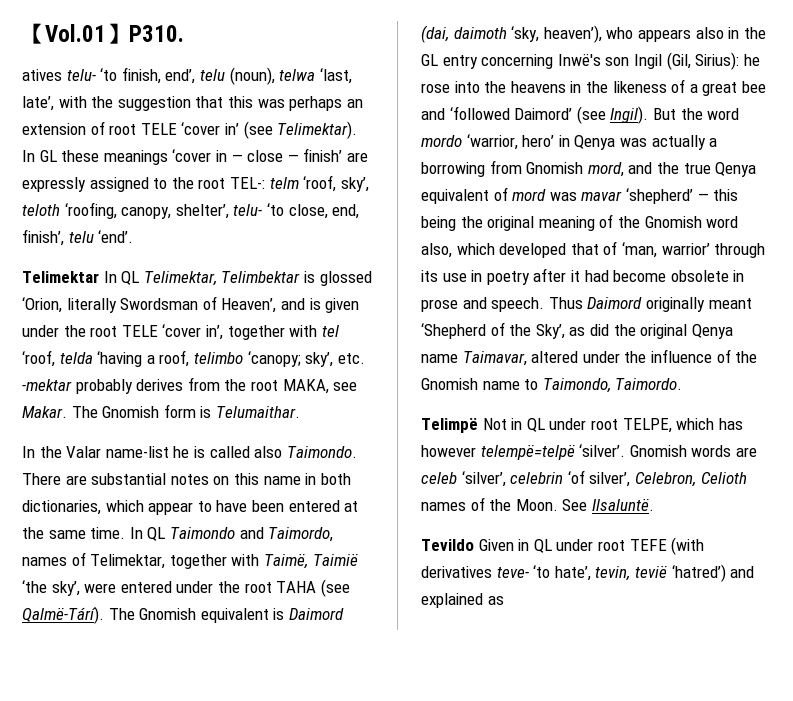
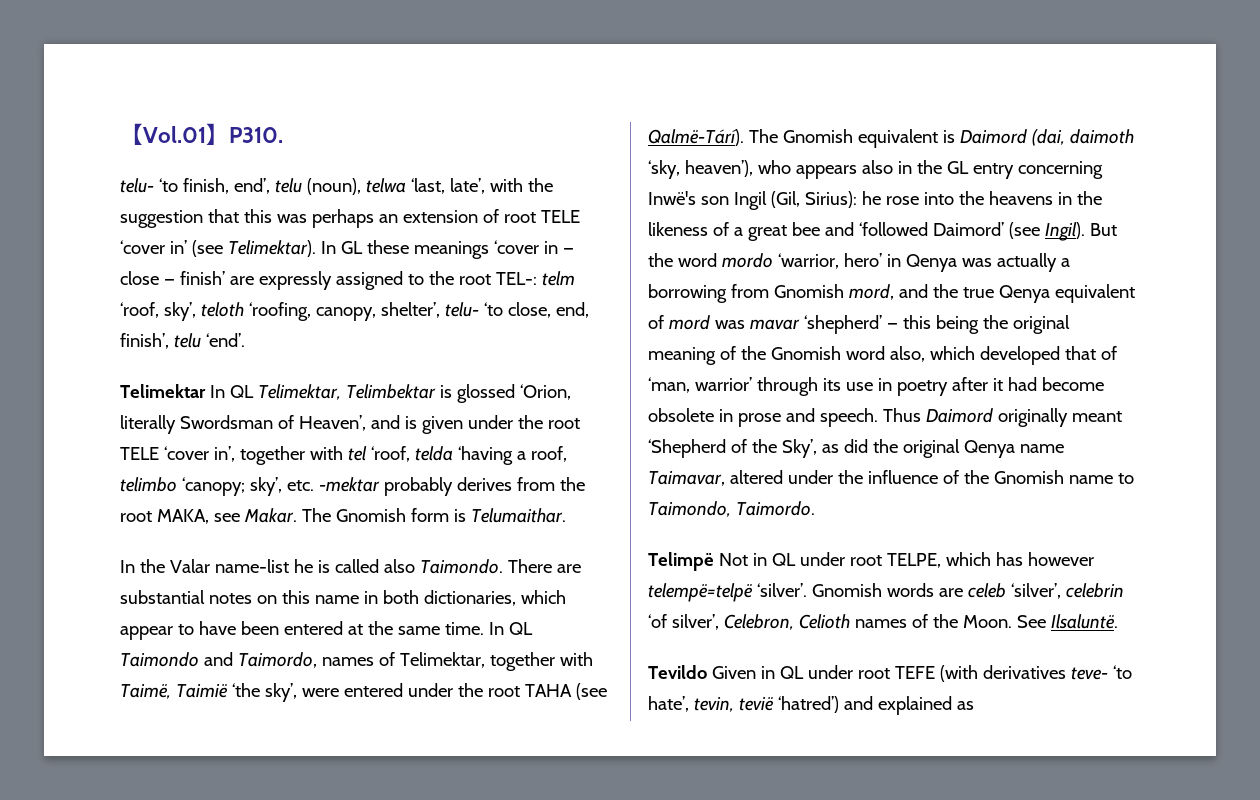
- atives telu- ‘to finish, end’, telu (noun), telwa ‘last, late’, with the suggestion that this was perhaps an extension of root TELE ‘cover in’ (see Telimektar).
+ telu- ‘to finish, end’, telu (noun), telwa ‘last, late’, with the suggestion that this was perhaps an extension of root TELE ‘cover in’ (see Telimektar).

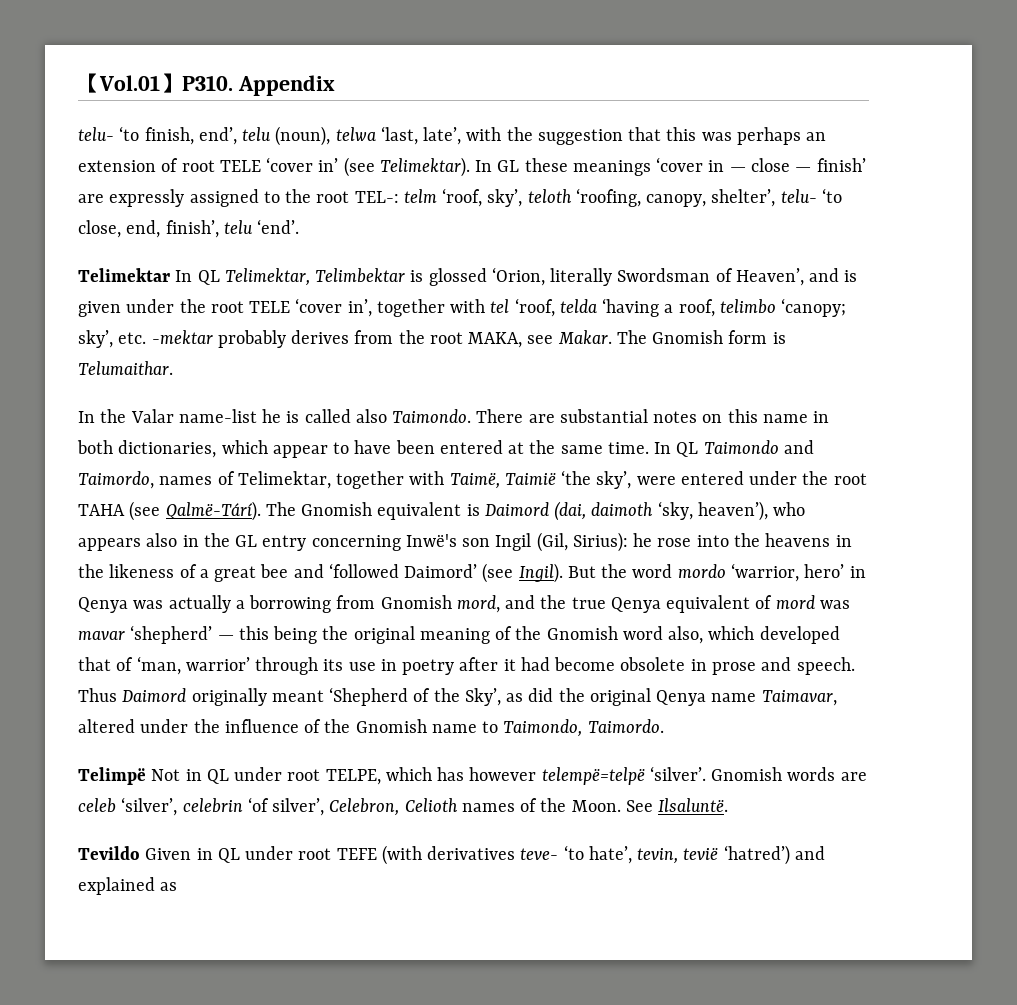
+ Appendix

